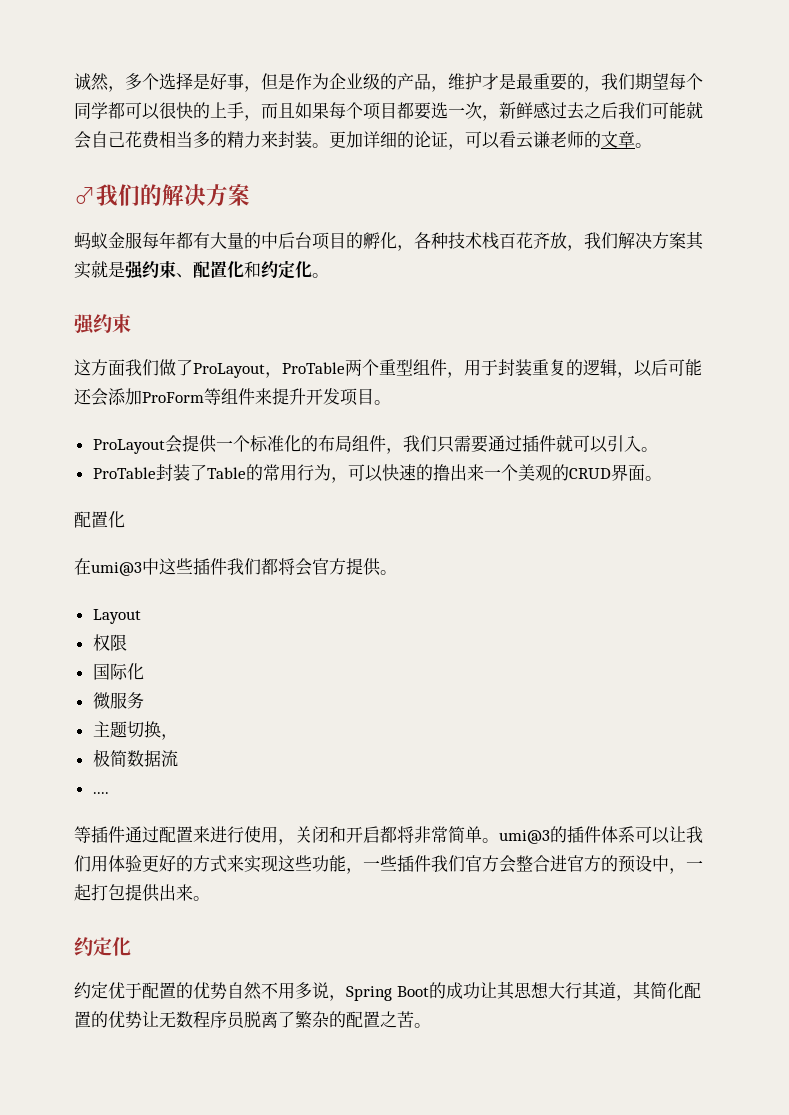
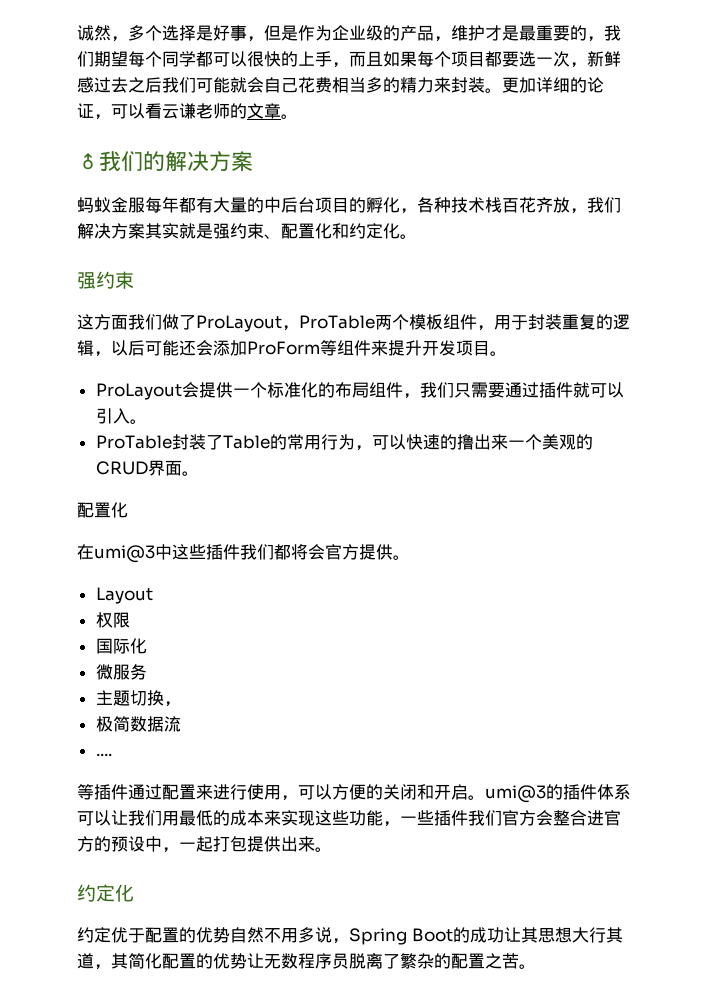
- 这方面我们做了ProLayout，ProTable两个重型组件，用于封装重复的逻辑，以后可能还会添加ProForm等组件来提升开发项目。
+ 这方面我们做了ProLayout，ProTable两个模板组件，用于封装重复的逻辑，以后可能还会添加ProForm等组件来提升开发项目。
- 等插件通过配置来进行使用，关闭和开启都将非常简单。umi@3的插件体系可以让我们用体验更好的方式来实现这些功能，一些插件我们官方会整合进官方的预设中，一起打包提供出来。
+ 等插件通过配置来进行使用，可以方便的关闭和开启。umi@3的插件体系可以让我们用最低的成本来实现这些功能，一些插件我们官方会整合进官方的预设中，一起打包提供出来。

